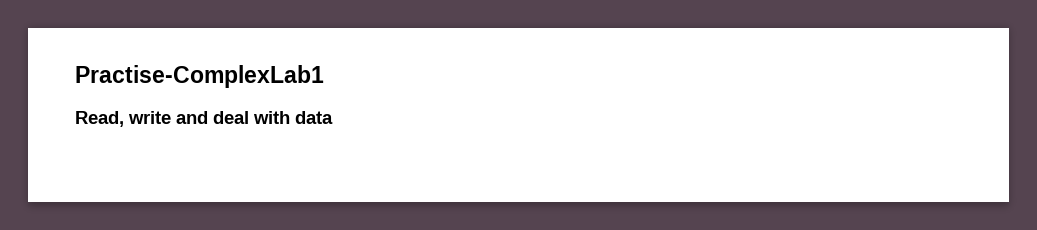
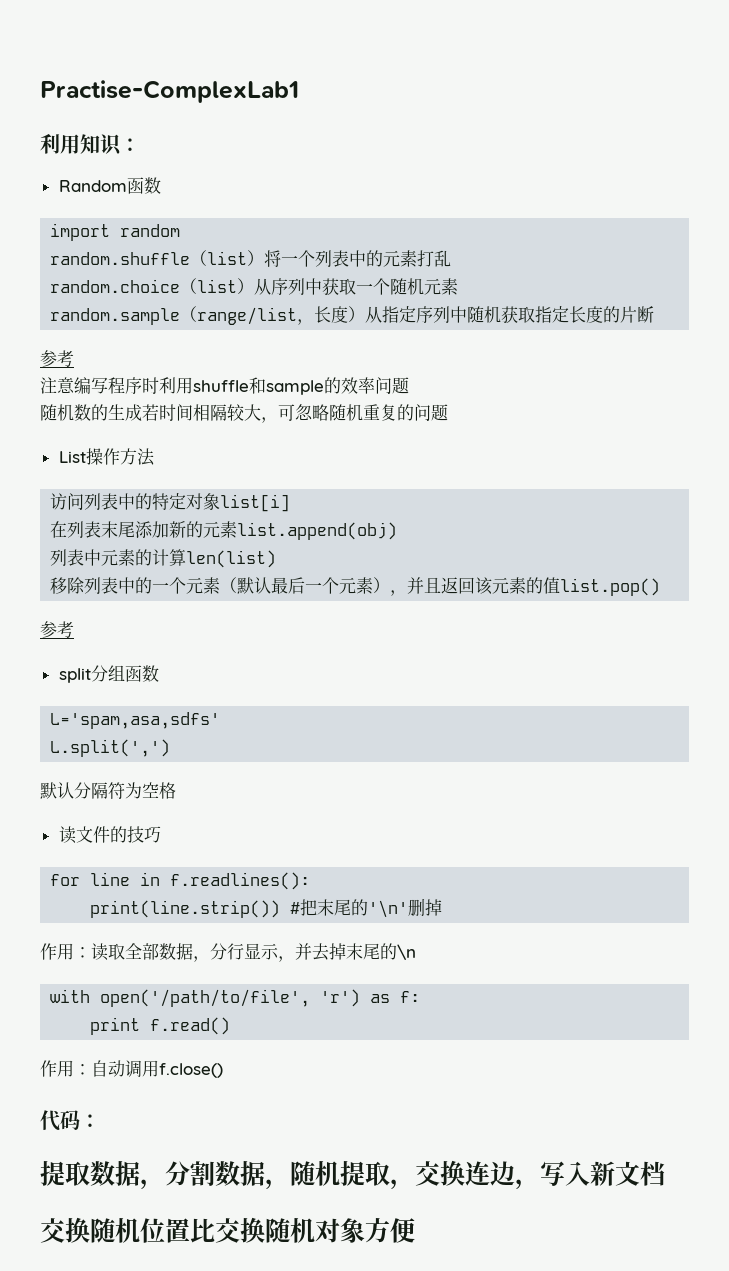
- Read, write and deal with data
+ 利用知识：
+ Random函数
+ import random
+ random.shuffle（list）将一个列表中的元素打乱
+ random.choice（list）从序列中获取一个随机元素
+ random.sample（range/list，长度）从指定序列中随机获取指定长度的片断
+ 参考
+ 注意编写程序时利用shuffle和sample的效率问题
+ 随机数的生成若时间相隔较大，可忽略随机重复的问题
+ List操作方法
+ 访问列表中的特定对象list[i]
+ 在列表末尾添加新的元素list.append(obj)
+ 列表中元素的计算len(list)
+ 移除列表中的一个元素（默认最后一个元素），并且返回该元素的值list.pop()
+ 参考
+ split分组函数
+ L='spam,asa,sdfs'
+ L.split(',')
+ 默认分隔符为空格
+ 读文件的技巧
+ for line in f.readlines():
+ print(line.strip()) #把末尾的'\n'删掉
+ 作用：读取全部数据，分行显示，并去掉末尾的\n
+ with open('/path/to/file', 'r') as f:
+ print f.read()
+ 作用：自动调用f.close()
+ 代码：
+ 提取数据，分割数据，随机提取，交换连边，写入新文档
+ 交换随机位置比交换随机对象方便

